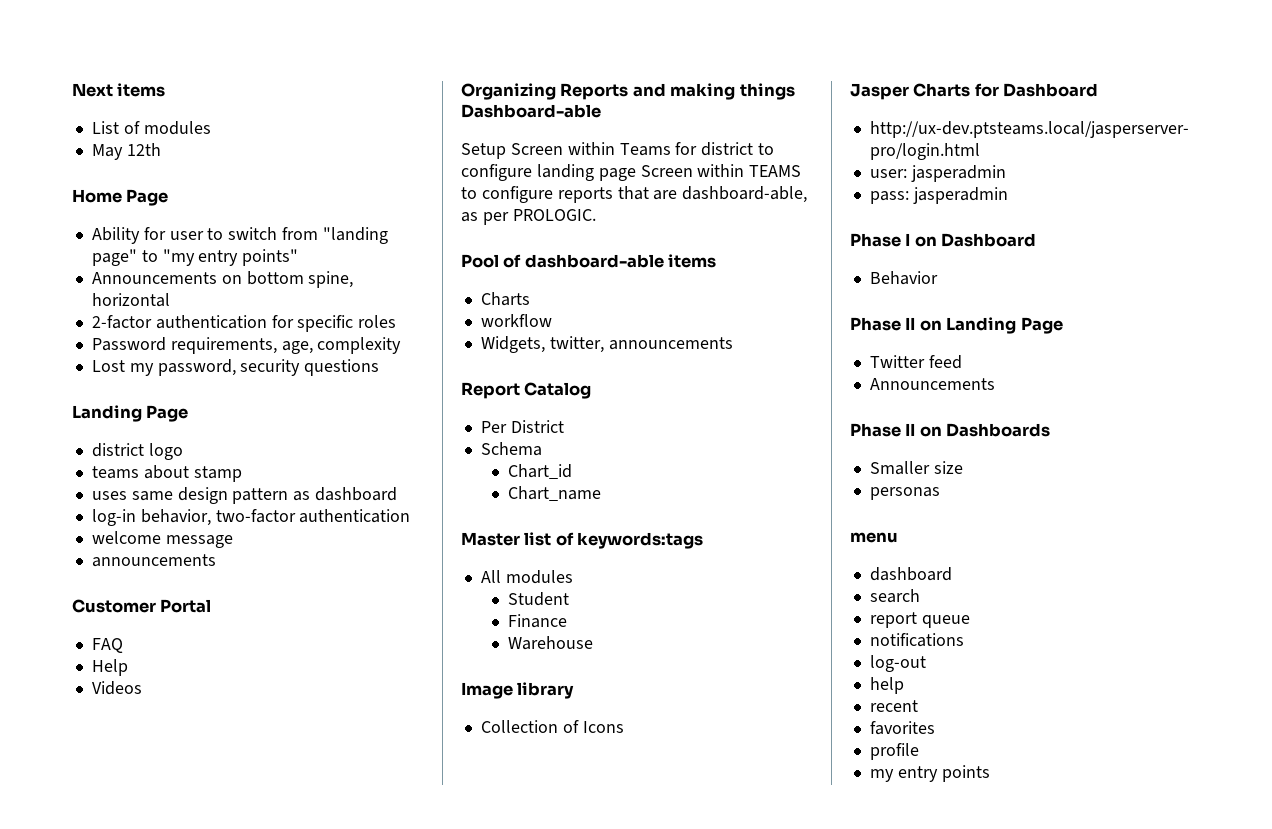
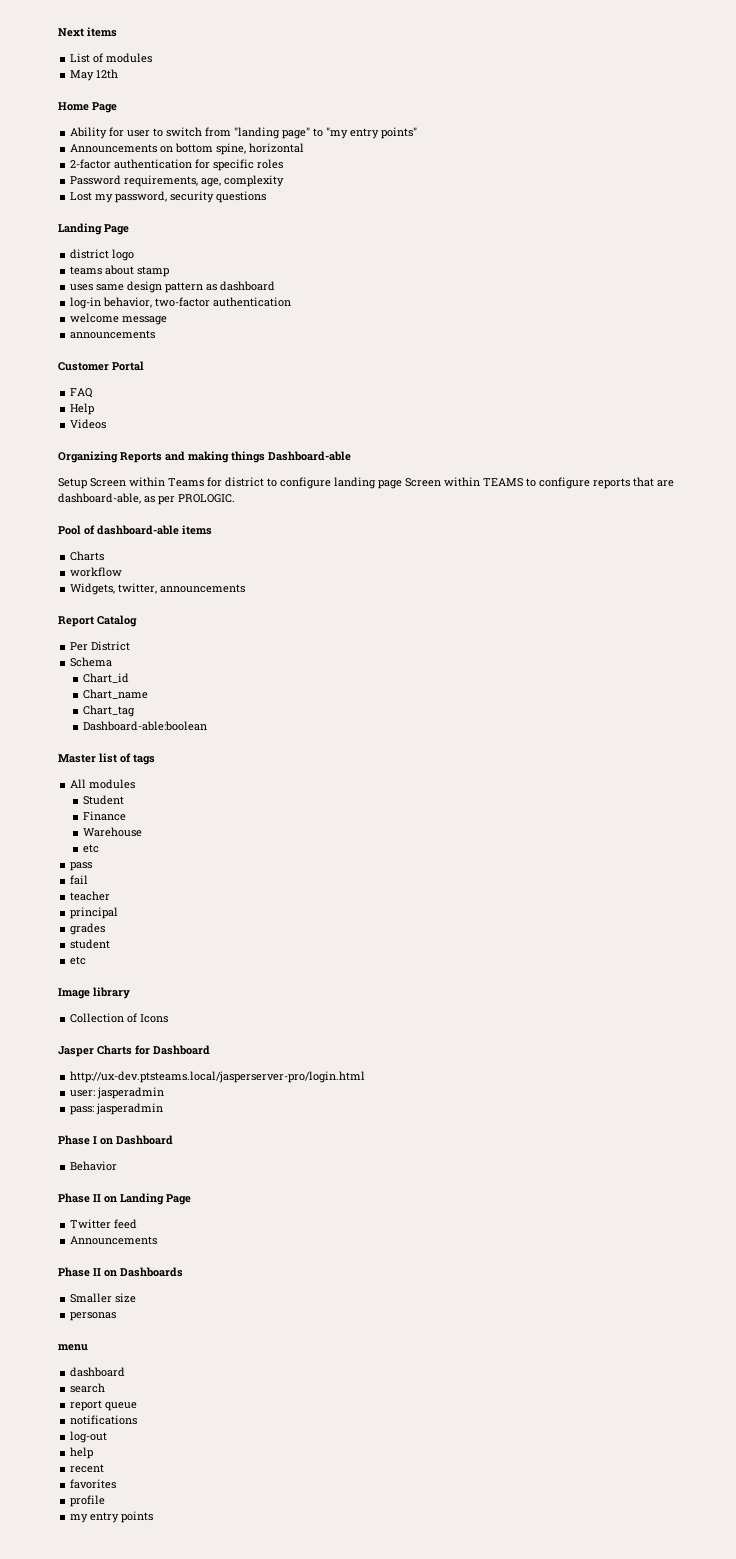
+ Chart_tag
+ Dashboard-able:boolean
- Master list of keywords:tags
+ Master list of tags
  Warehouse
+ etc
+ pass
+ fail
+ teacher
+ principal
+ grades
+ student
+ etc

